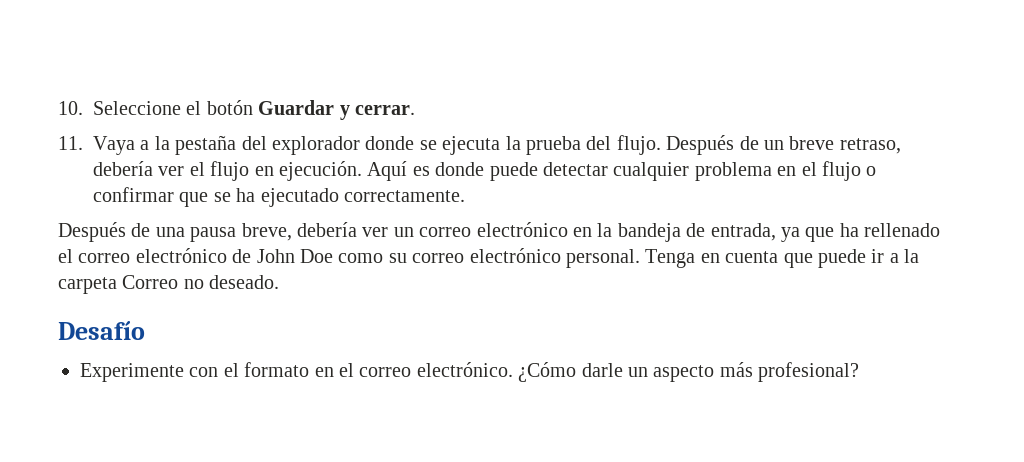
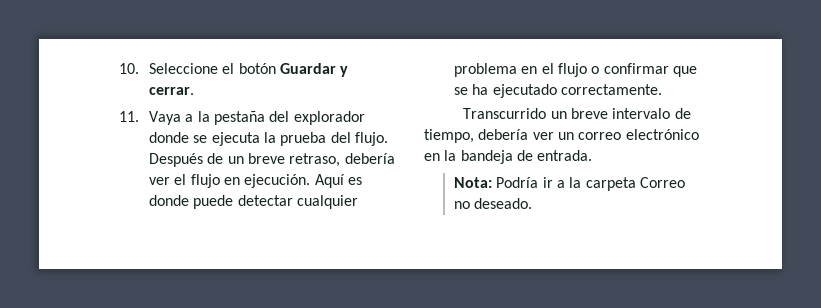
- Después de una pausa breve, debería ver un correo electrónico en la bandeja de entrada, ya que ha rellenado el correo electrónico de John Doe como su correo electrónico personal. Tenga en cuenta que puede ir a la carpeta Correo no deseado.
+ Transcurrido un breve intervalo de tiempo, debería ver un correo electrónico en la bandeja de entrada.
+ Nota: Podría ir a la carpeta Correo no deseado.
- Desafío
- Experimente con el formato en el correo electrónico. ¿Cómo darle un aspecto más profesional?

